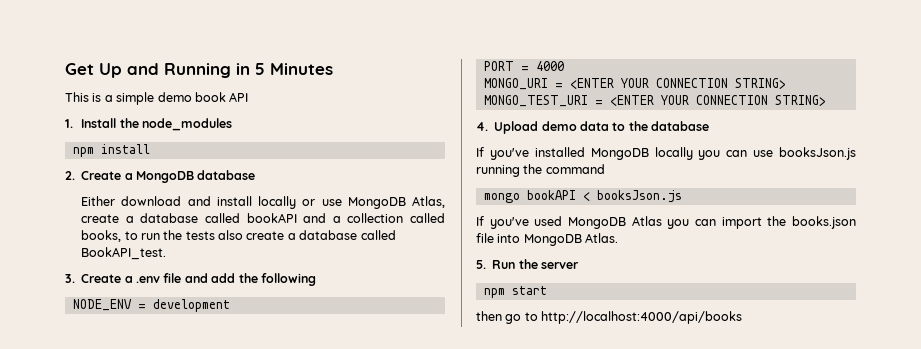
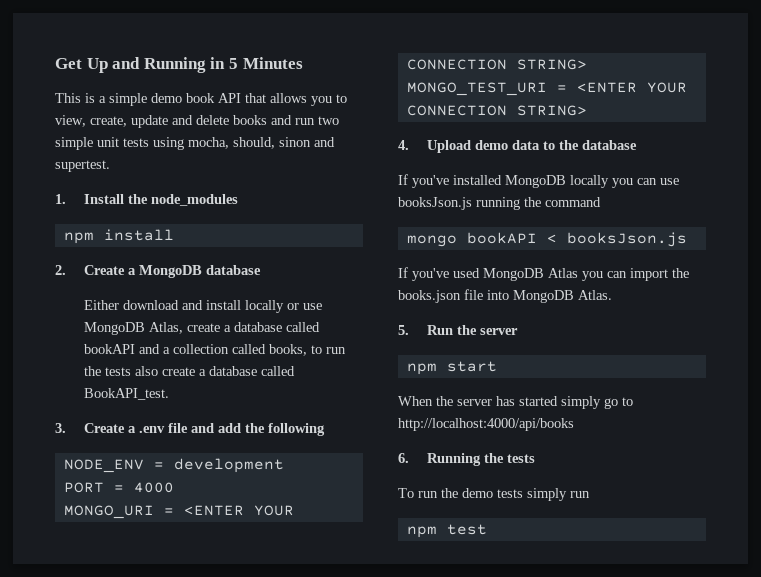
- This is a simple demo book API
+ This is a simple demo book API that allows you to view, create, update and delete books and run two simple unit tests using mocha, should, sinon and supertest.
- then go to http://localhost:4000/api/books
+ When the server has started simply go to http://localhost:4000/api/books
+ 6. Running the tests
+ To run the demo tests simply run
+ npm test

